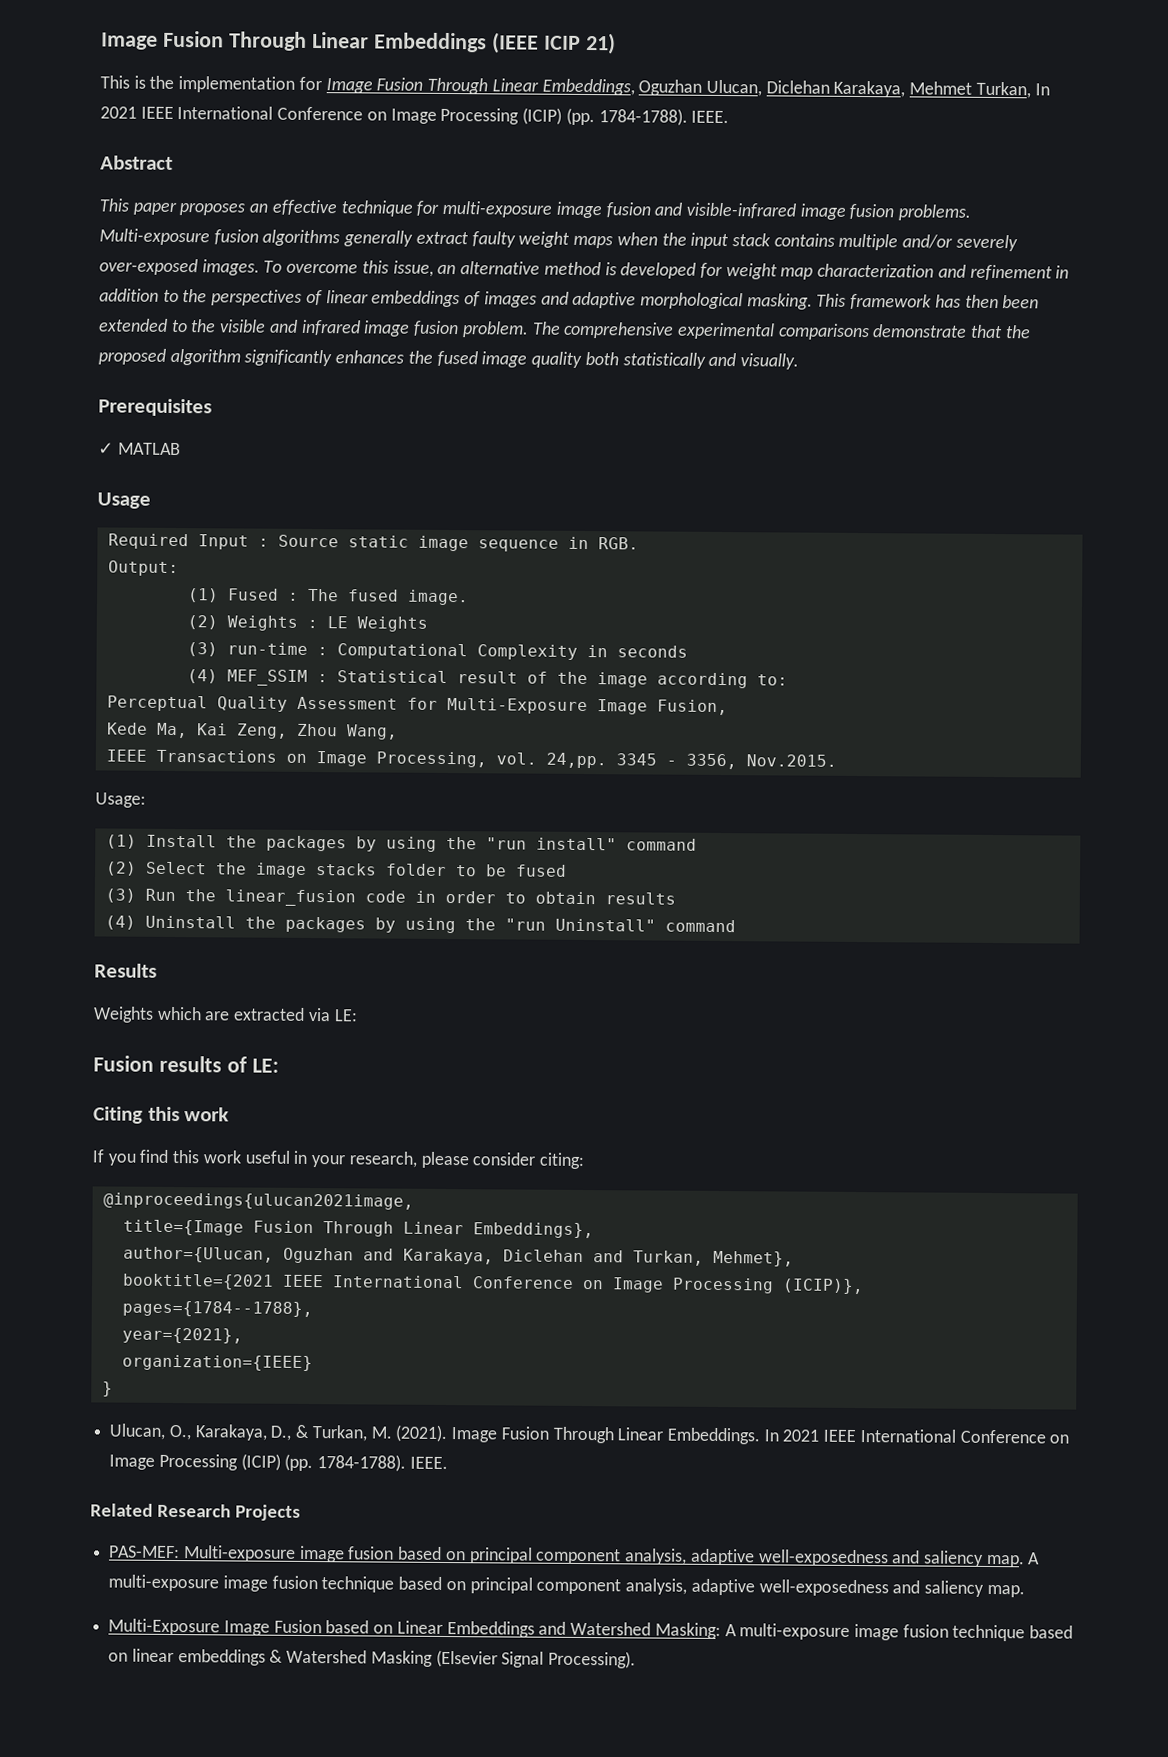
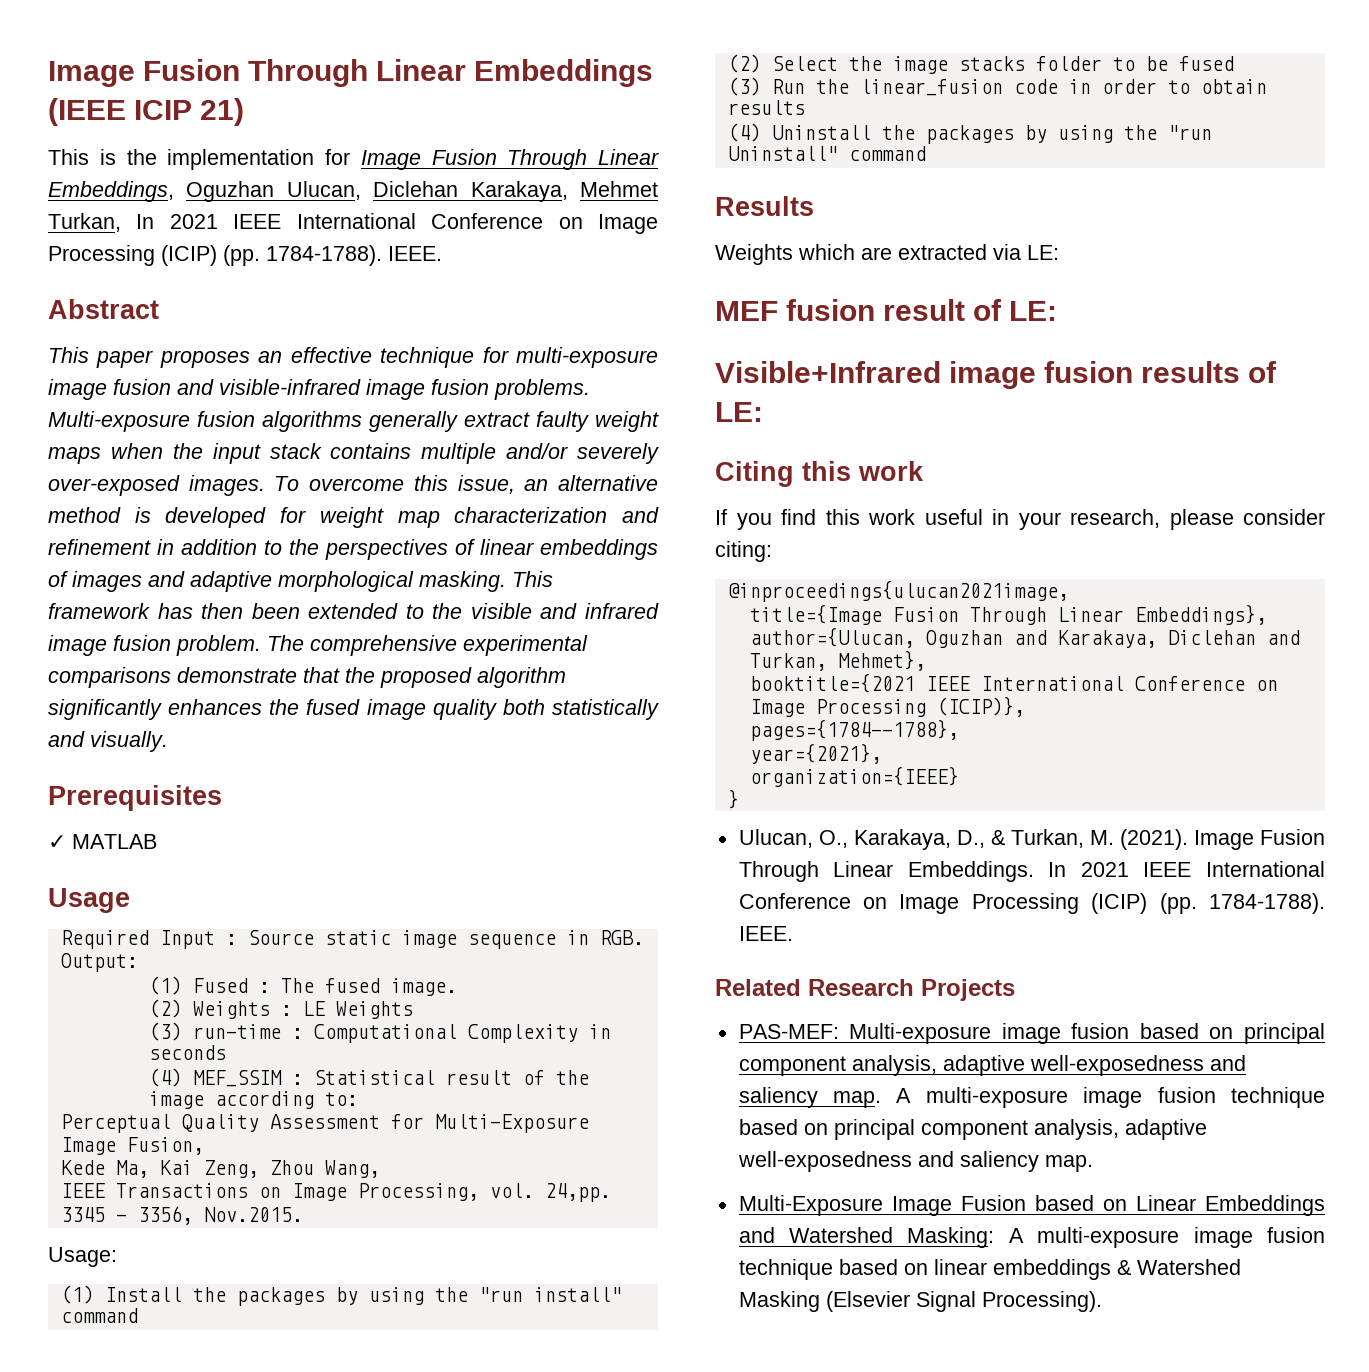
- Fusion results of LE:
+ MEF fusion result of LE:
+ Visible+Infrared image fusion results of LE:

